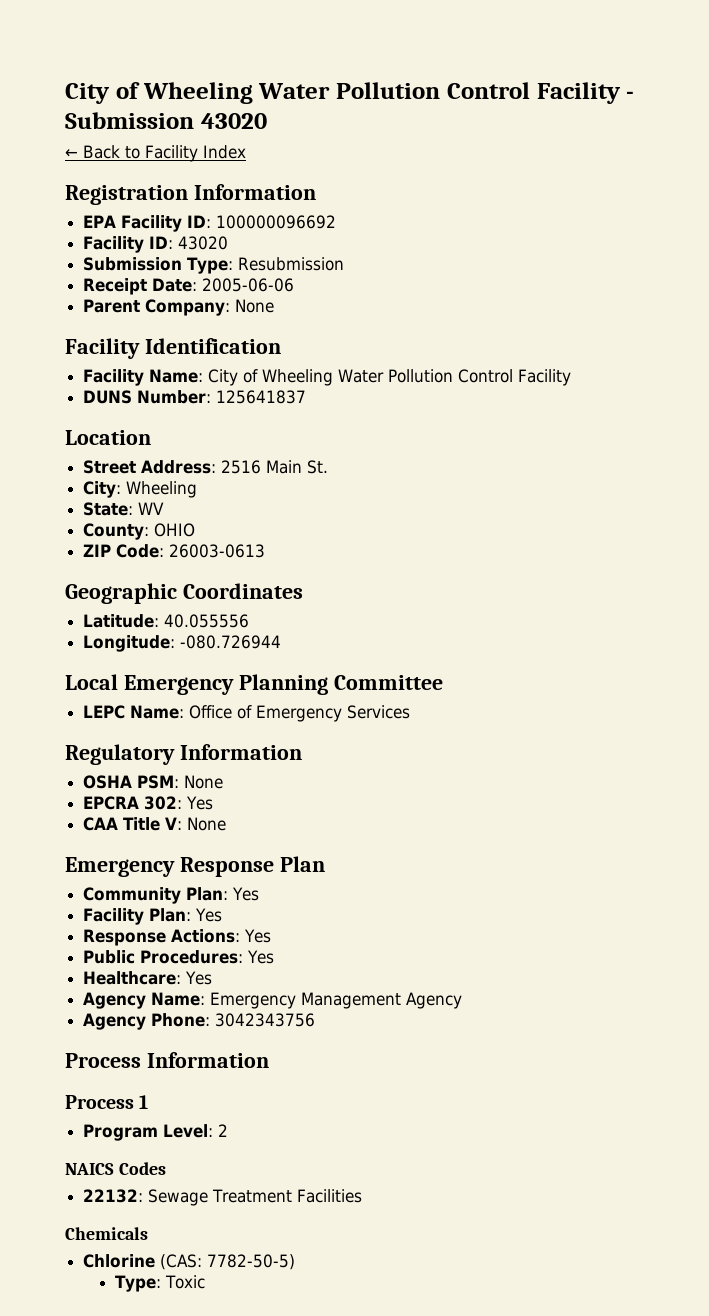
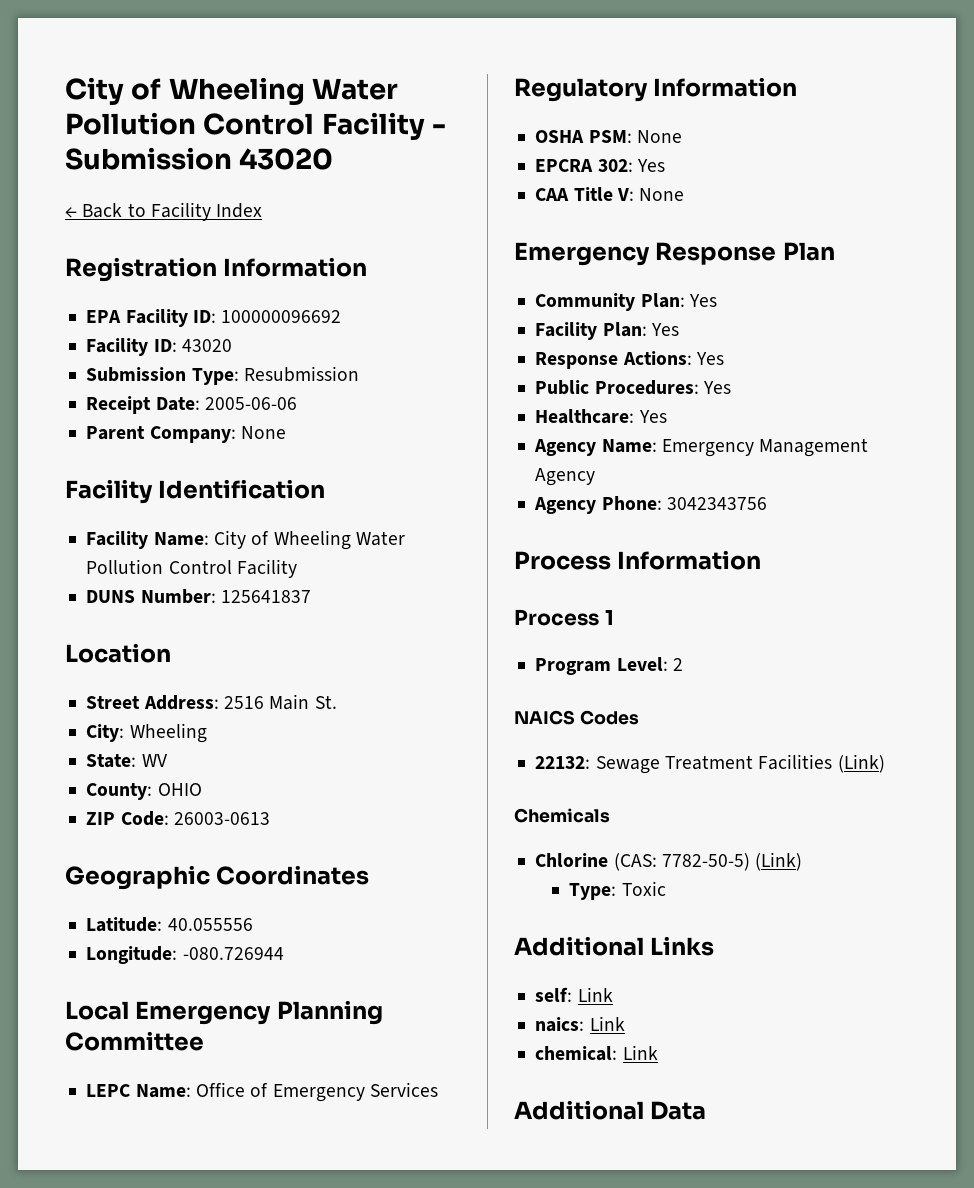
- 22132: Sewage Treatment Facilities
+ 22132: Sewage Treatment Facilities (Link)
- Chlorine (CAS: 7782-50-5)
+ Chlorine (CAS: 7782-50-5) (Link)
+ Additional Links
+ self: Link
+ naics: Link
+ chemical: Link
+ Additional Data

